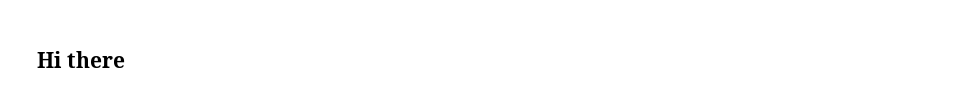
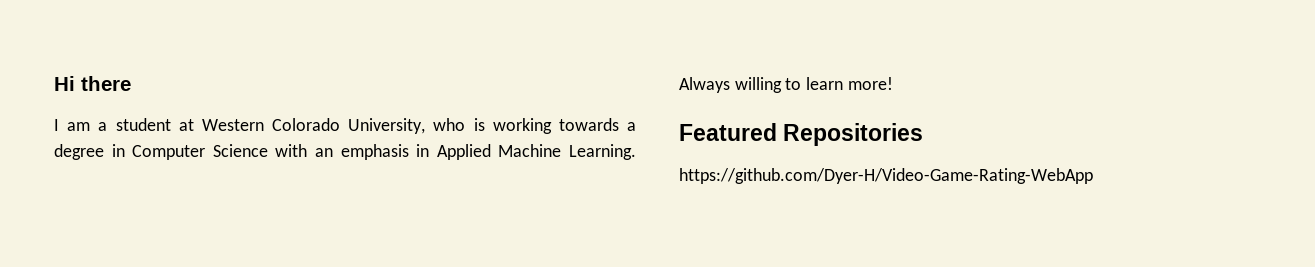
+ I am a student at Western Colorado University, who is working towards a degree in Computer Science with an emphasis in Applied Machine Learning. Always willing to learn more!
+ Featured Repositories
+ https://github.com/Dyer-H/Video-Game-Rating-WebApp

